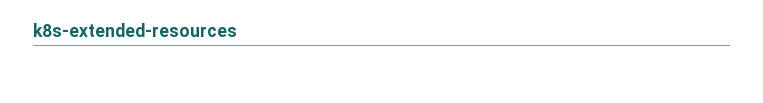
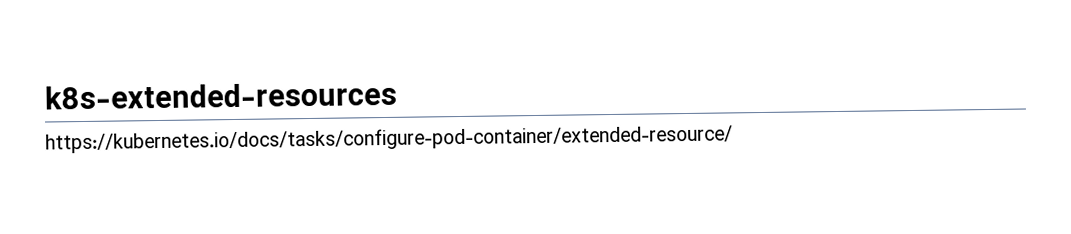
+ https://kubernetes.io/docs/tasks/configure-pod-container/extended-resource/

